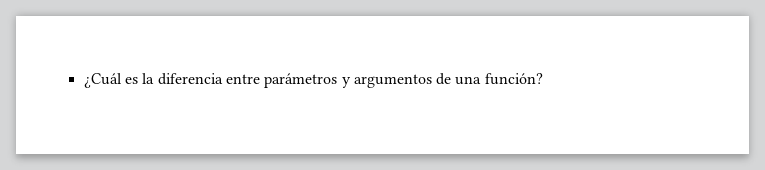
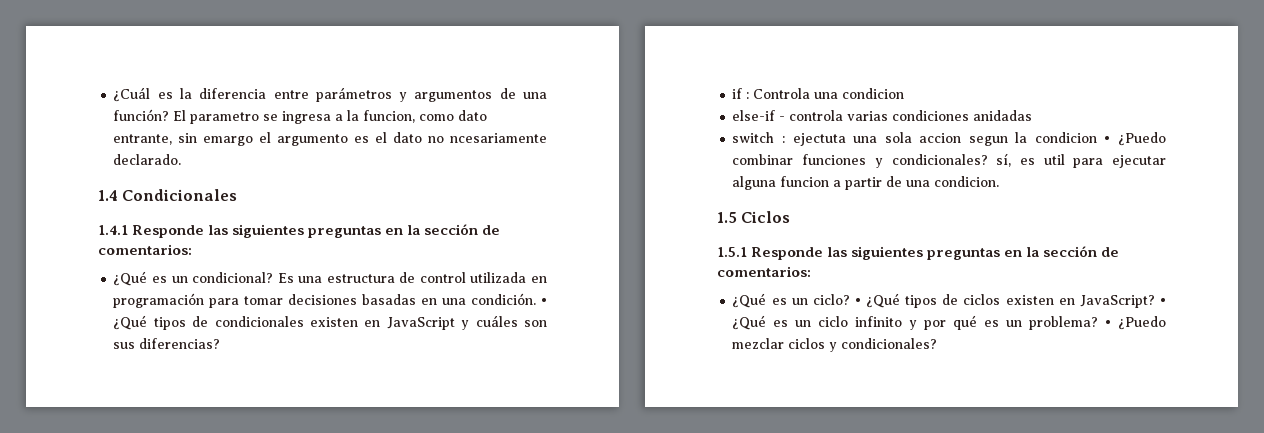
+ El parametro se ingresa a la funcion, como dato entrante, sin emargo el argumento es el dato no ncesariamente declarado.
+ 1.4 Condicionales
+ 1.4.1 Responde las siguientes preguntas en la sección de comentarios:
+ ¿Qué es un condicional? Es una estructura de control utilizada en programación para tomar decisiones basadas en una condición. • ¿Qué tipos de condicionales existen en JavaScript y cuáles son sus diferencias?
+ if : Controla una condicion
+ else-if - controla varias condiciones anidadas
+ switch : ejectuta una sola accion segun la condicion • ¿Puedo combinar funciones y condicionales? sí, es util para ejecutar alguna funcion a partir de una condicion.
+ 1.5 Ciclos
+ 1.5.1 Responde las siguientes preguntas en la sección de comentarios:
+ ¿Qué es un ciclo? • ¿Qué tipos de ciclos existen en JavaScript? • ¿Qué es un ciclo infinito y por qué es un problema? • ¿Puedo mezclar ciclos y condicionales?

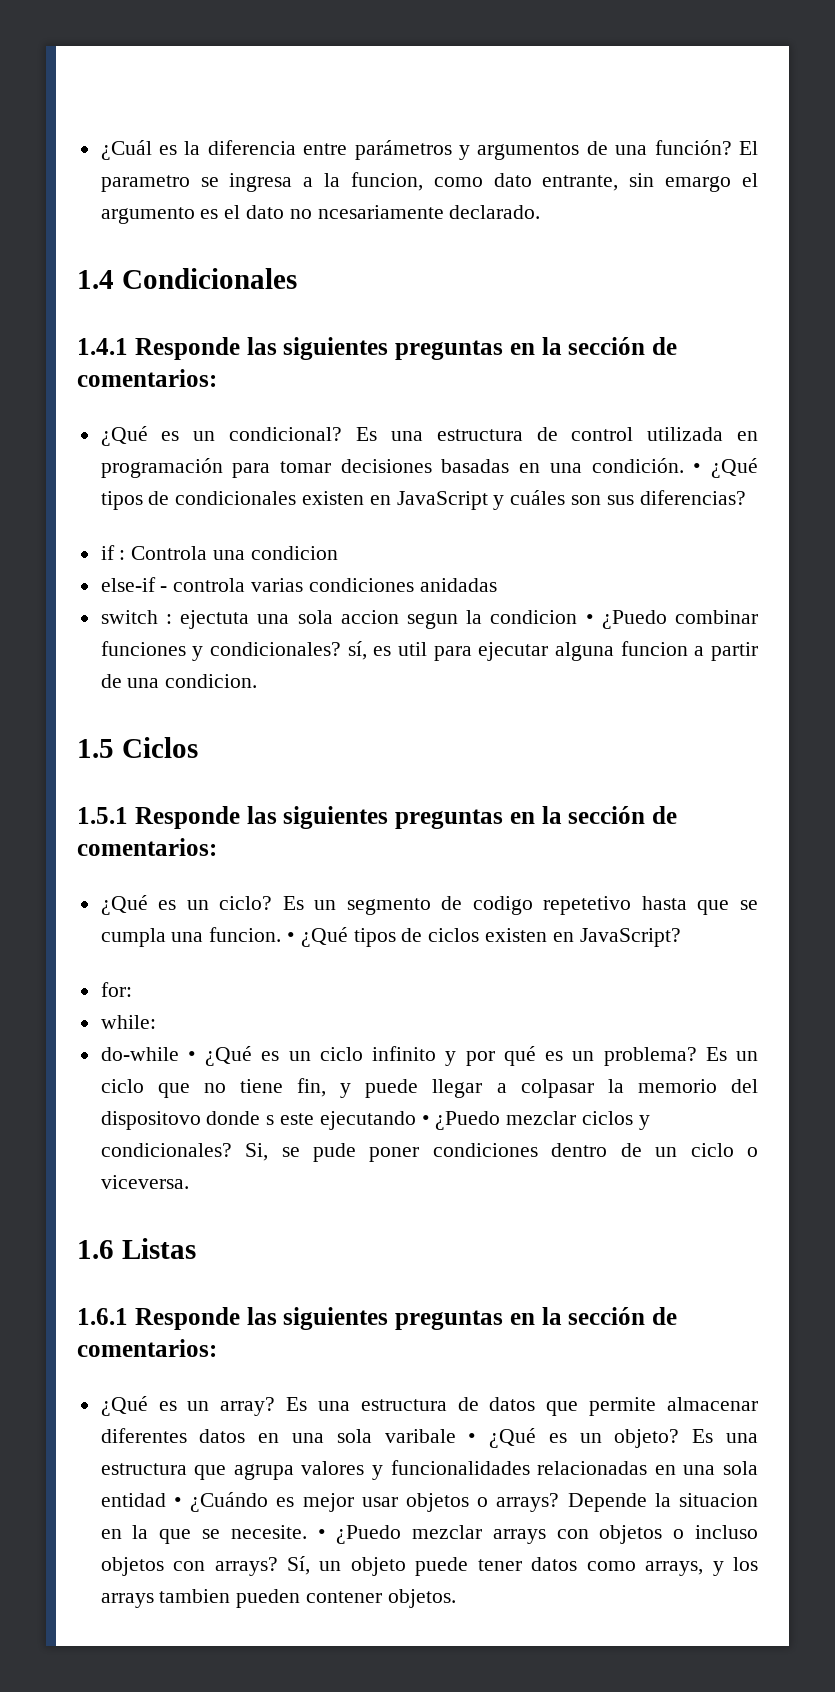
+ Es un segmento de codigo repetetivo hasta que se cumpla una funcion.
- • ¿Qué tipos de ciclos existen en JavaScript? • ¿Qué es un ciclo infinito y por qué es un problema?
+ • ¿Qué tipos de ciclos existen en JavaScript?
+ for:
+ while:
+ do-while • ¿Qué es un ciclo infinito y por qué es un problema?
- • ¿Puedo mezclar ciclos y condicionales?
+ Es un ciclo que no tiene fin, y puede llegar a colpasar la memorio del dispositovo donde s este ejecutando • ¿Puedo mezclar ciclos y condicionales?
+ Si, se pude poner condiciones dentro de un ciclo o viceversa.
+ 1.6 Listas
+ 1.6.1 Responde las siguientes preguntas en la sección de comentarios:
+ ¿Qué es un array? Es una estructura de datos que permite almacenar diferentes datos en una sola varibale • ¿Qué es un objeto? Es una estructura que agrupa valores y funcionalidades relacionadas en una sola entidad • ¿Cuándo es mejor usar objetos o arrays? Depende la situacion en la que se necesite. • ¿Puedo mezclar arrays con objetos o incluso objetos con arrays? Sí, un objeto puede tener datos como arrays, y los arrays tambien pueden contener objetos.

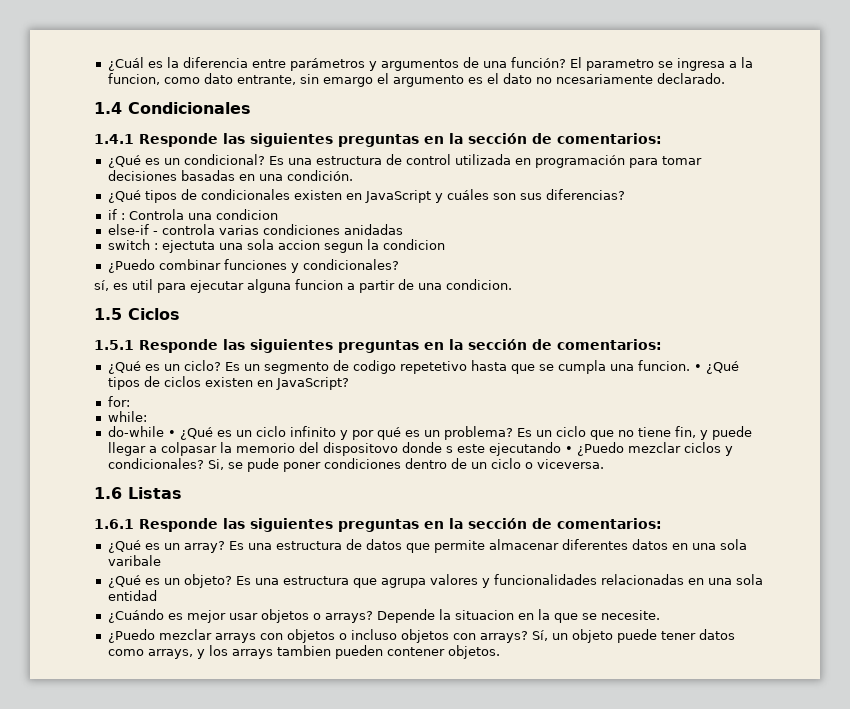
- Es una estructura de control utilizada en programación para tomar decisiones basadas en una condición. • ¿Qué tipos de condicionales existen en JavaScript y cuáles son sus diferencias?
+ Es una estructura de control utilizada en programación para tomar decisiones basadas en una condición.
+ ¿Qué tipos de condicionales existen en JavaScript y cuáles son sus diferencias?
- switch : ejectuta una sola accion segun la condicion • ¿Puedo combinar funciones y condicionales? sí, es util para ejecutar alguna funcion a partir de una condicion.
+ switch : ejectuta una sola accion segun la condicion
+ ¿Puedo combinar funciones y condicionales?
+ sí, es util para ejecutar alguna funcion a partir de una condicion.
- Es una estructura de datos que permite almacenar diferentes datos en una sola varibale • ¿Qué es un objeto?
+ Es una estructura de datos que permite almacenar diferentes datos en una sola varibale
+ ¿Qué es un objeto?
- Es una estructura que agrupa valores y funcionalidades relacionadas en una sola entidad • ¿Cuándo es mejor usar objetos o arrays?
+ Es una estructura que agrupa valores y funcionalidades relacionadas en una sola entidad
+ ¿Cuándo es mejor usar objetos o arrays?
- Depende la situacion en la que se necesite. • ¿Puedo mezclar arrays con objetos o incluso objetos con arrays?
+ Depende la situacion en la que se necesite.
+ ¿Puedo mezclar arrays con objetos o incluso objetos con arrays?

